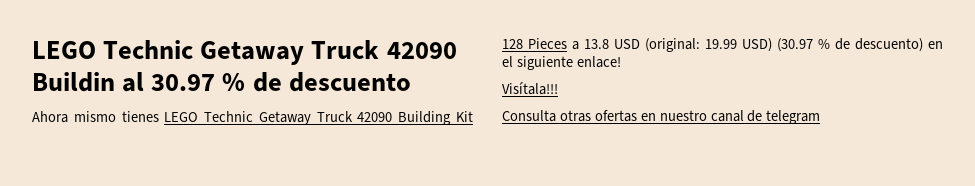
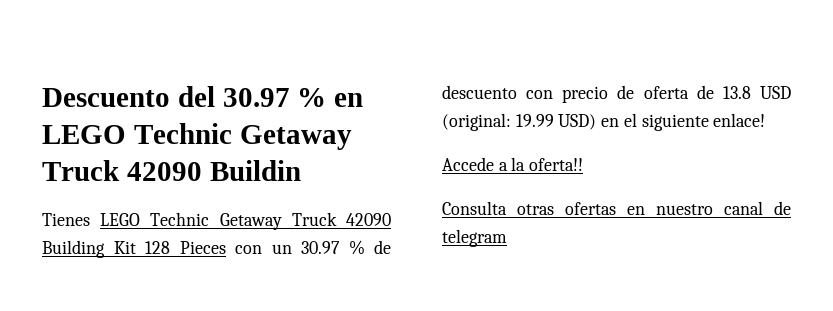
- LEGO Technic Getaway Truck 42090 Buildin al 30.97 % de descuento
- Ahora mismo tienes LEGO Technic Getaway Truck 42090 Building Kit 128 Pieces a 13.8 USD (original: 19.99 USD) (30.97 % de descuento) en el siguiente enlace!
+ Descuento del 30.97 % en LEGO Technic Getaway Truck 42090 Buildin
+ Tienes LEGO Technic Getaway Truck 42090 Building Kit 128 Pieces con un 30.97 % de descuento con precio de oferta de 13.8 USD (original: 19.99 USD) en el siguiente enlace!
- Visítala!!!
+ Accede a la oferta!!

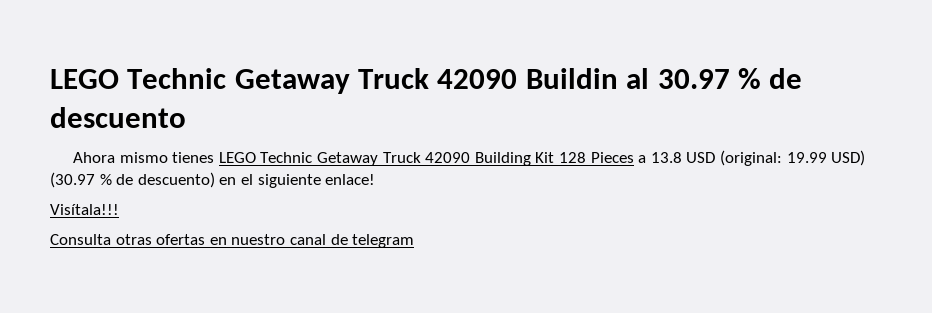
- Descuento del 30.97 % en LEGO Technic Getaway Truck 42090 Buildin
- Tienes LEGO Technic Getaway Truck 42090 Building Kit 128 Pieces con un 30.97 % de descuento con precio de oferta de 13.8 USD (original: 19.99 USD) en el siguiente enlace!
+ LEGO Technic Getaway Truck 42090 Buildin al 30.97 % de descuento
+ Ahora mismo tienes LEGO Technic Getaway Truck 42090 Building Kit 128 Pieces a 13.8 USD (original: 19.99 USD) (30.97 % de descuento) en el siguiente enlace!
- Accede a la oferta!!
+ Visítala!!!

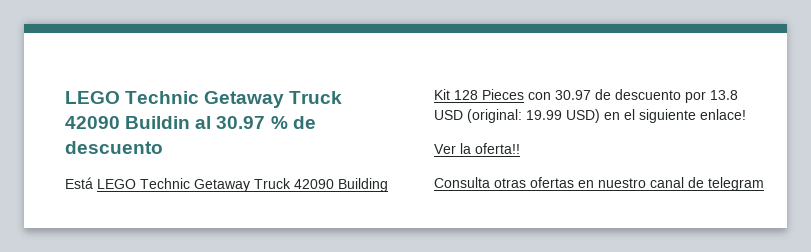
- Ahora mismo tienes LEGO Technic Getaway Truck 42090 Building Kit 128 Pieces a 13.8 USD (original: 19.99 USD) (30.97 % de descuento) en el siguiente enlace!
+ Está LEGO Technic Getaway Truck 42090 Building Kit 128 Pieces con 30.97 de descuento por 13.8 USD (original: 19.99 USD) en el siguiente enlace!
- Visítala!!!
+ Ver la oferta!!

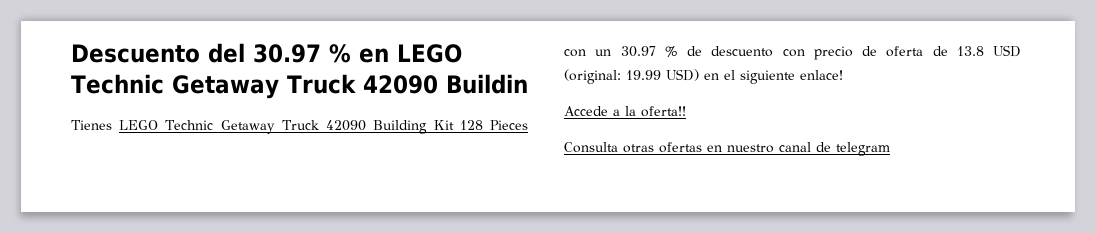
- LEGO Technic Getaway Truck 42090 Buildin al 30.97 % de descuento
- Está LEGO Technic Getaway Truck 42090 Building Kit 128 Pieces con 30.97 de descuento por 13.8 USD (original: 19.99 USD) en el siguiente enlace!
+ Descuento del 30.97 % en LEGO Technic Getaway Truck 42090 Buildin
+ Tienes LEGO Technic Getaway Truck 42090 Building Kit 128 Pieces con un 30.97 % de descuento con precio de oferta de 13.8 USD (original: 19.99 USD) en el siguiente enlace!
- Ver la oferta!!
+ Accede a la oferta!!

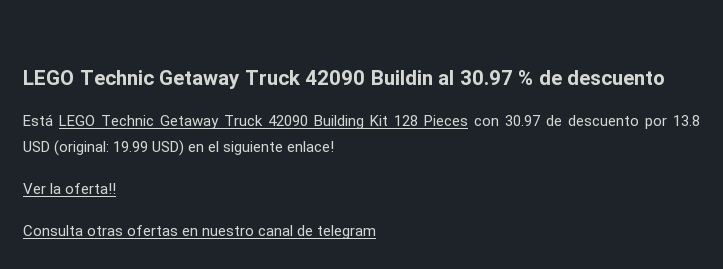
- Descuento del 30.97 % en LEGO Technic Getaway Truck 42090 Buildin
- Tienes LEGO Technic Getaway Truck 42090 Building Kit 128 Pieces con un 30.97 % de descuento con precio de oferta de 13.8 USD (original: 19.99 USD) en el siguiente enlace!
+ LEGO Technic Getaway Truck 42090 Buildin al 30.97 % de descuento
+ Está LEGO Technic Getaway Truck 42090 Building Kit 128 Pieces con 30.97 de descuento por 13.8 USD (original: 19.99 USD) en el siguiente enlace!
- Accede a la oferta!!
+ Ver la oferta!!

